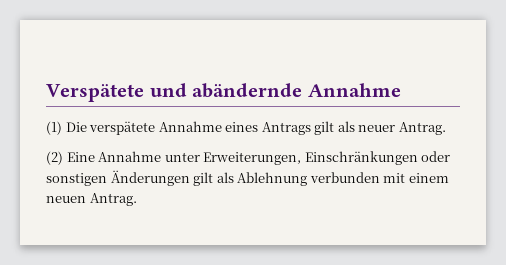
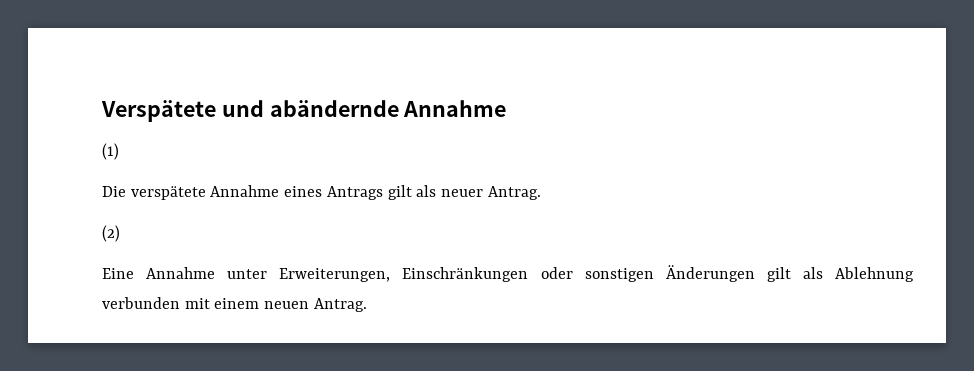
- (1) Die verspätete Annahme eines Antrags gilt als neuer Antrag.
+ (1)
+ Die verspätete Annahme eines Antrags gilt als neuer Antrag.
- (2) Eine Annahme unter Erweiterungen, Einschränkungen oder sonstigen Änderungen gilt als Ablehnung verbunden mit einem neuen Antrag.
+ (2)
+ Eine Annahme unter Erweiterungen, Einschränkungen oder sonstigen Änderungen gilt als Ablehnung verbunden mit einem neuen Antrag.

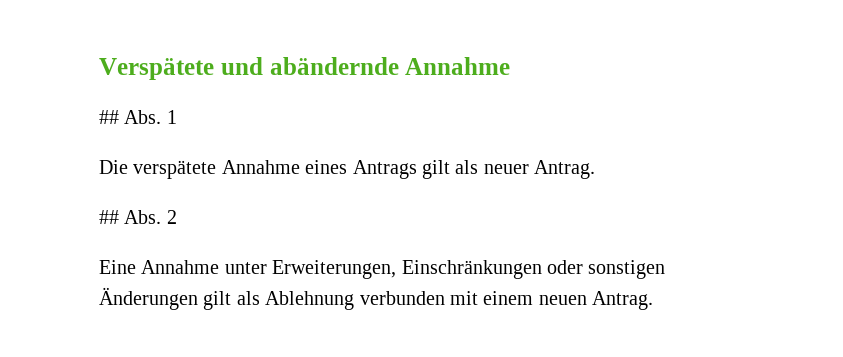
- (1)
+ ## Abs. 1
- (2)
+ ## Abs. 2

